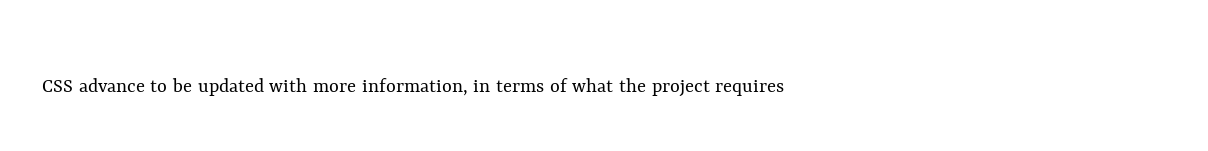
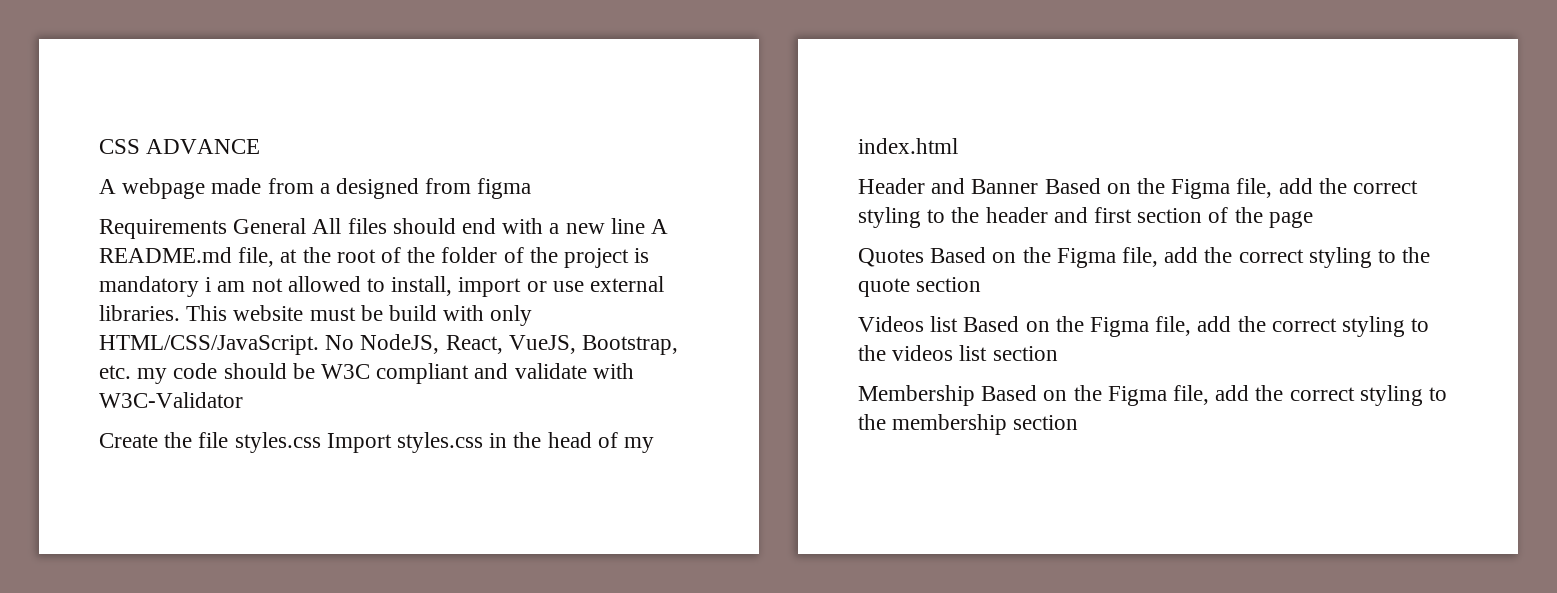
- CSS advance to be updated with more information, in terms of what the project requires
+ CSS ADVANCE
+ A webpage made from a designed from figma
+ Requirements General All files should end with a new line A README.md file, at the root of the folder of the project is mandatory i am not allowed to install, import or use external libraries. This website must be build with only HTML/CSS/JavaScript. No NodeJS, React, VueJS, Bootstrap, etc. my code should be W3C compliant and validate with W3C-Validator
+ Create the file styles.css Import styles.css in the head of my index.html
+ Header and Banner Based on the Figma file, add the correct styling to the header and first section of the page
+ Quotes Based on the Figma file, add the correct styling to the quote section
+ Videos list Based on the Figma file, add the correct styling to the videos list section
+ Membership Based on the Figma file, add the correct styling to the membership section

